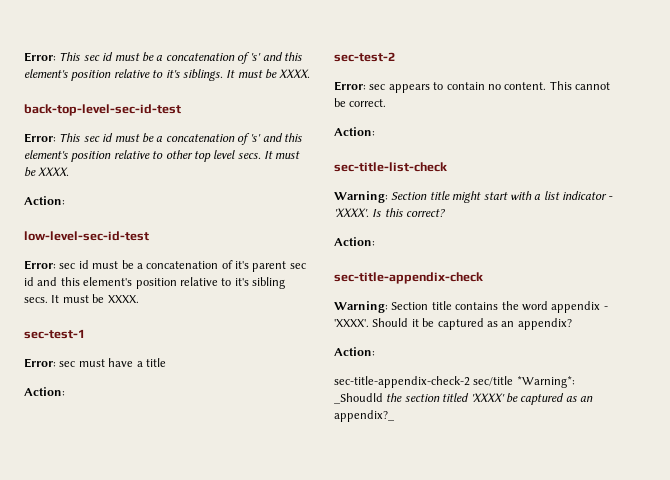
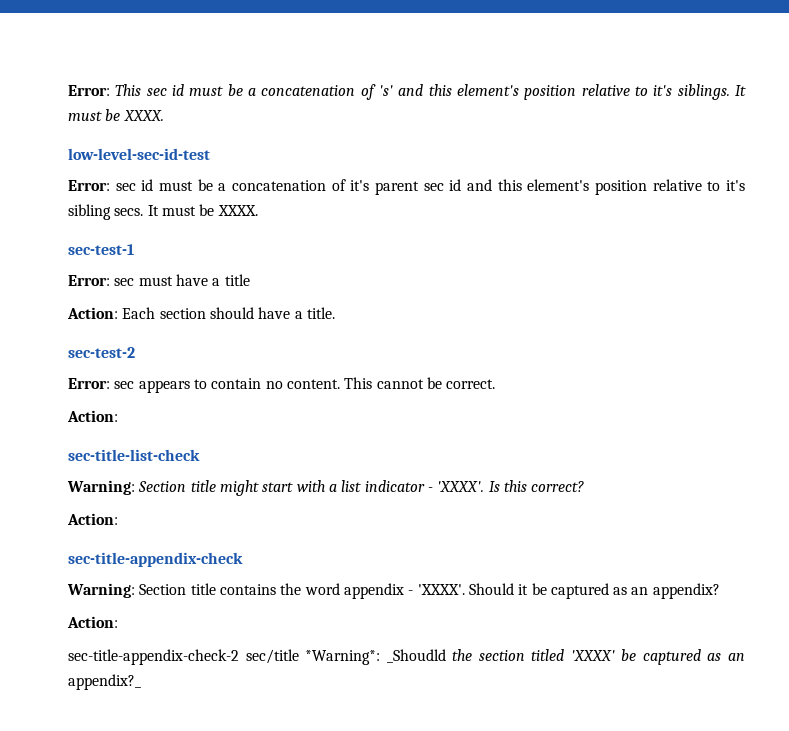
- back-top-level-sec-id-test
- Error: This sec id must be a concatenation of 's' and this element's position relative to other top level secs. It must be XXXX.
- Action:
  Error: sec must have a title
- Action:
+ Action: Each section should have a title.

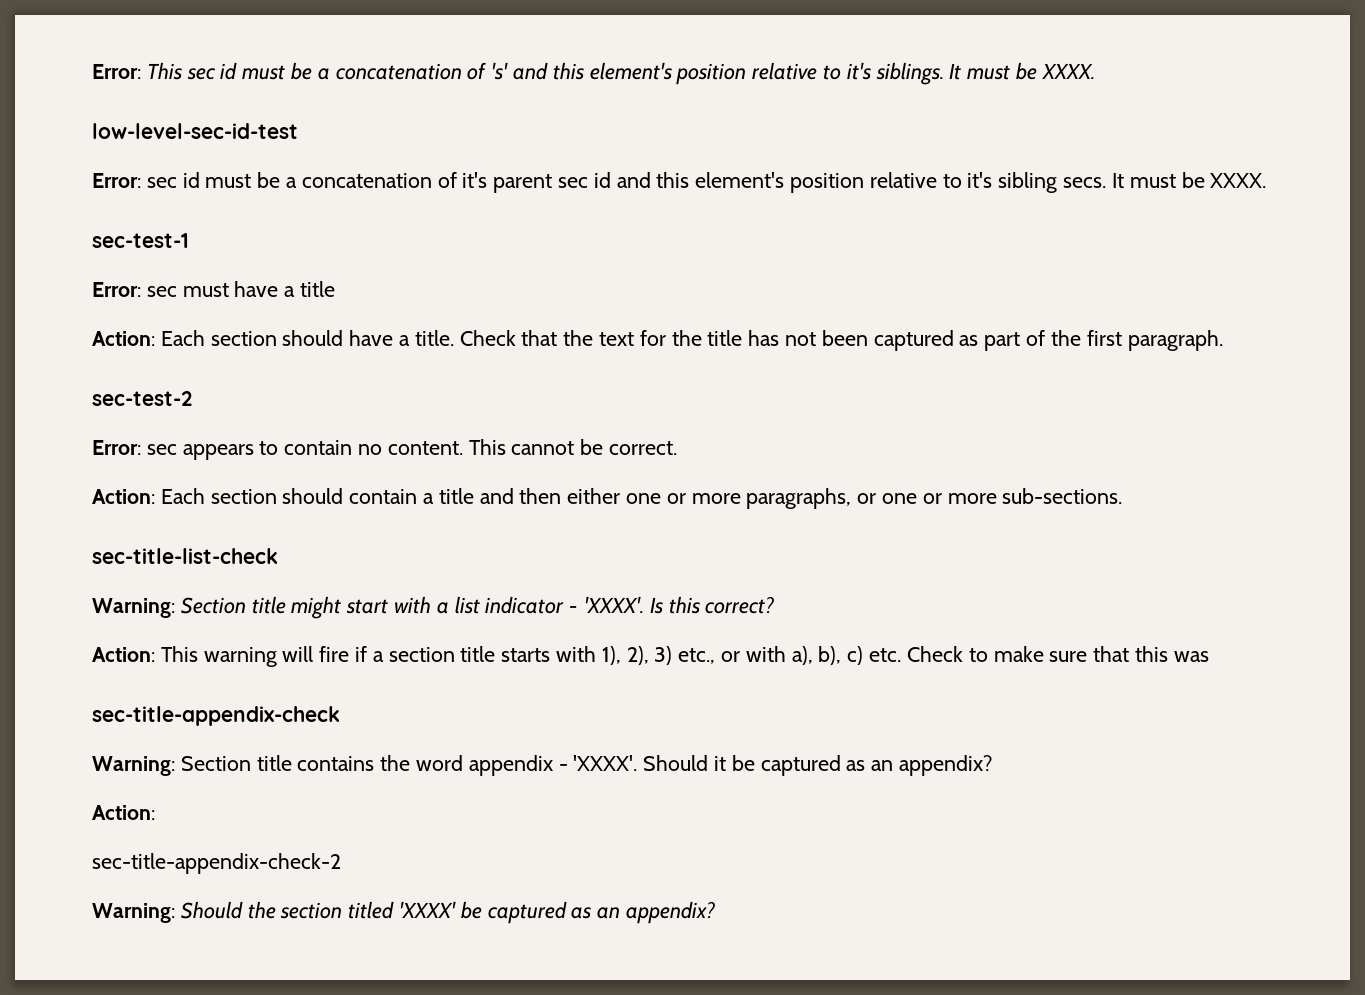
+ Check that the text for the title has not been captured as part of the first paragraph.
  This cannot be correct.
- Action:
+ Action: Each section should contain a title and then either one or more paragraphs, or one or more sub-sections.
  Is this correct?
- Action:
+ Action: This warning will fire if a section title starts with 1), 2), 3) etc., or with a), b), c) etc. Check to make sure that this was
- sec-title-appendix-check-2 sec/title *Warning*: _Shoudld the section titled 'XXXX' be captured as an appendix?_
+ sec-title-appendix-check-2
+ Warning: Should the section titled 'XXXX' be captured as an appendix?

